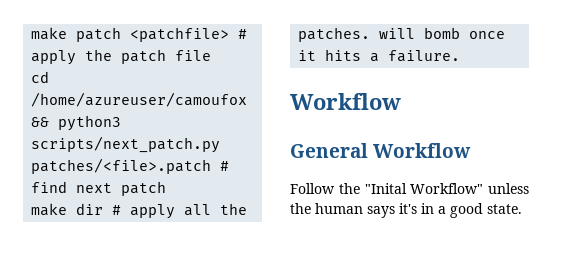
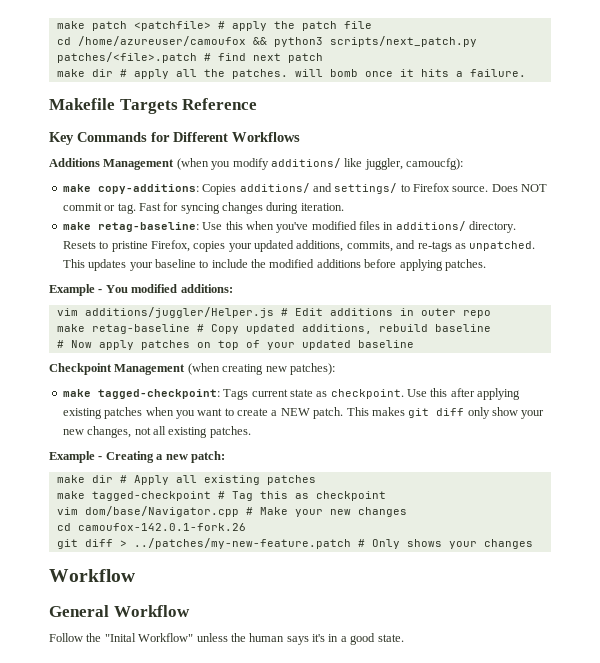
+ Makefile Targets Reference
+ Key Commands for Different Workflows
+ Additions Management (when you modify additions/ like juggler, camoucfg):
+ make copy-additions: Copies additions/ and settings/ to Firefox source. Does NOT commit or tag. Fast for syncing changes during iteration.
+ make retag-baseline: Use this when you've modified files in additions/ directory. Resets to pristine Firefox, copies your updated additions, commits, and re-tags as unpatched. This updates your baseline to include the modified additions before applying patches.
+ Example - You modified additions:
+ vim additions/juggler/Helper.js # Edit additions in outer repo
+ make retag-baseline # Copy updated additions, rebuild baseline
+ # Now apply patches on top of your updated baseline
+ Checkpoint Management (when creating new patches):
+ make tagged-checkpoint: Tags current state as checkpoint. Use this after applying existing patches when you want to create a NEW patch. This makes git diff only show your new changes, not all existing patches.
+ Example - Creating a new patch:
+ make dir # Apply all existing patches
+ make tagged-checkpoint # Tag this as checkpoint
+ vim dom/base/Navigator.cpp # Make your new changes
+ cd camoufox-142.0.1-fork.26
+ git diff > ../patches/my-new-feature.patch # Only shows your changes

